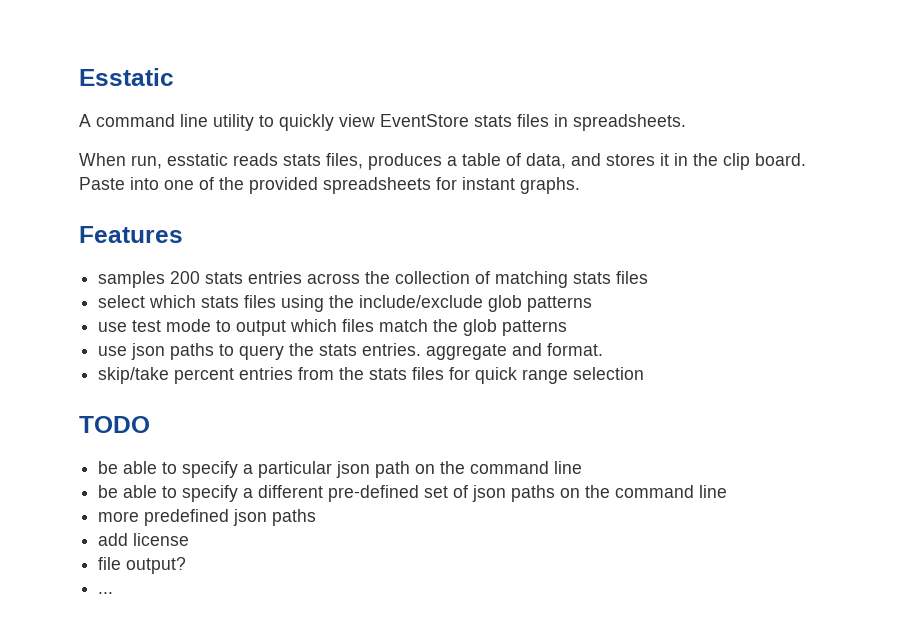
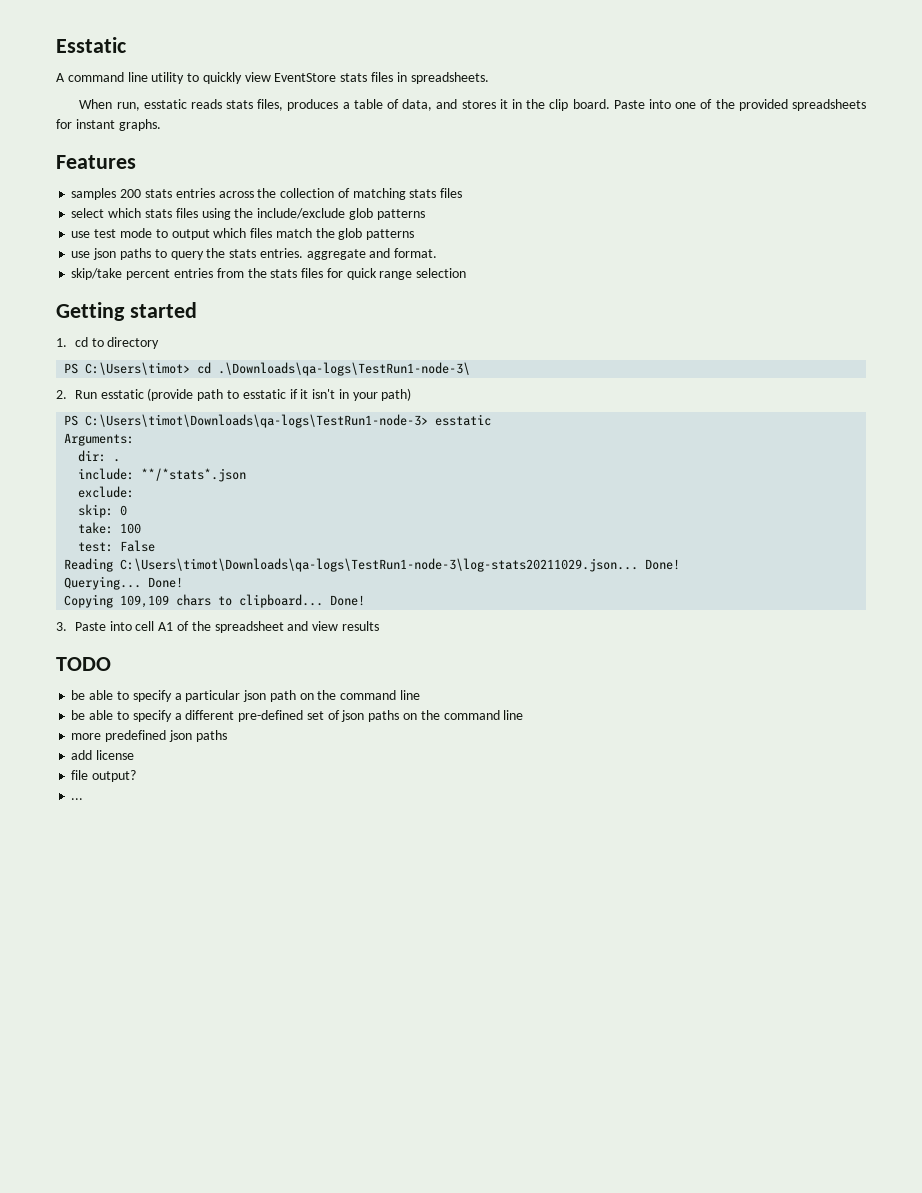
+ Getting started
+ 1. cd to directory
+ PS C:\Users\timot> cd .\Downloads\qa-logs\TestRun1-node-3\
+ 2. Run esstatic (provide path to esstatic if it isn't in your path)
+ PS C:\Users\timot\Downloads\qa-logs\TestRun1-node-3> esstatic
+ Arguments:
+ dir: .
+ include: **/*stats*.json
+ exclude:
+ skip: 0
+ take: 100
+ test: False
+ Reading C:\Users\timot\Downloads\qa-logs\TestRun1-node-3\log-stats20211029.json... Done!
+ Querying... Done!
+ Copying 109,109 chars to clipboard... Done!
+ 3. Paste into cell A1 of the spreadsheet and view results

